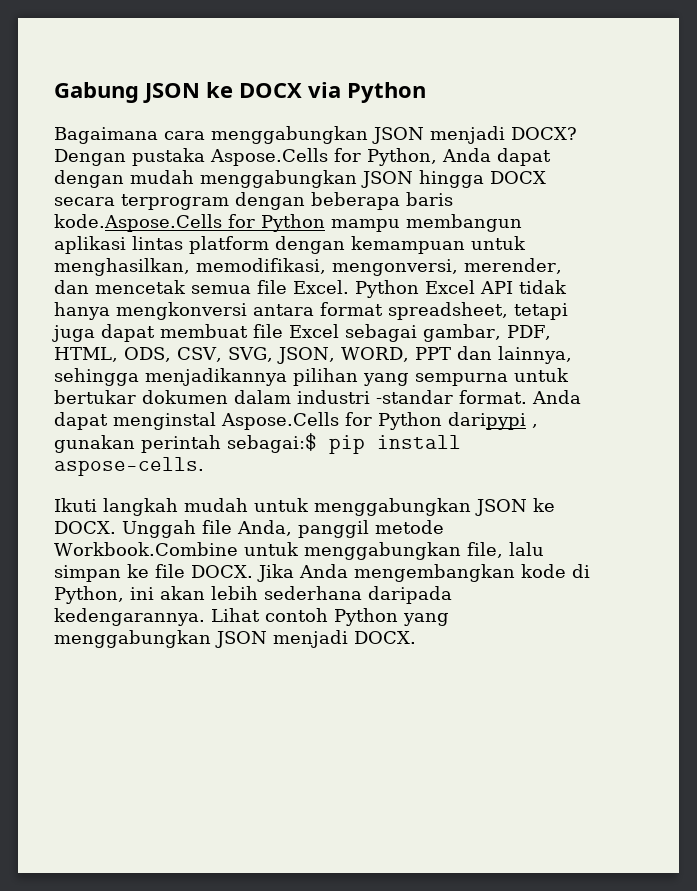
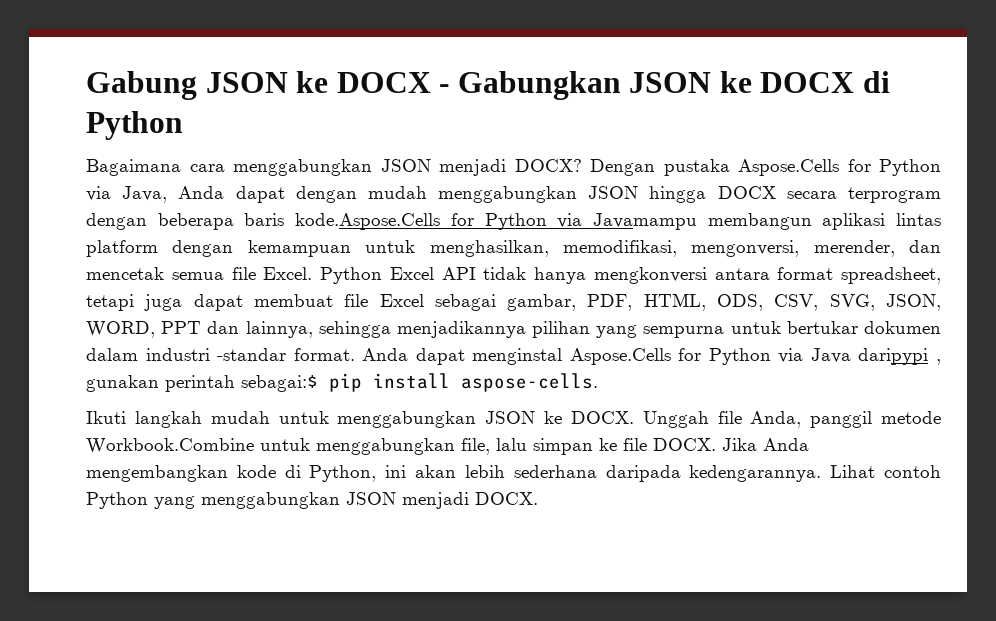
- Gabung JSON ke DOCX via Python
+ Gabung JSON ke DOCX - Gabungkan JSON ke DOCX di Python
- Dengan pustaka Aspose.Cells for Python, Anda dapat dengan mudah menggabungkan JSON hingga DOCX secara terprogram dengan beberapa baris kode.Aspose.Cells for Python mampu membangun aplikasi lintas platform dengan kemampuan untuk menghasilkan, memodifikasi, mengonversi, merender, dan mencetak semua file Excel.
+ Dengan pustaka Aspose.Cells for Python via Java, Anda dapat dengan mudah menggabungkan JSON hingga DOCX secara terprogram dengan beberapa baris kode.Aspose.Cells for Python via Javamampu membangun aplikasi lintas platform dengan kemampuan untuk menghasilkan, memodifikasi, mengonversi, merender, dan mencetak semua file Excel.
- Anda dapat menginstal Aspose.Cells for Python daripypi , gunakan perintah sebagai:$ pip install aspose-cells.
+ Anda dapat menginstal Aspose.Cells for Python via Java daripypi , gunakan perintah sebagai:$ pip install aspose-cells.

